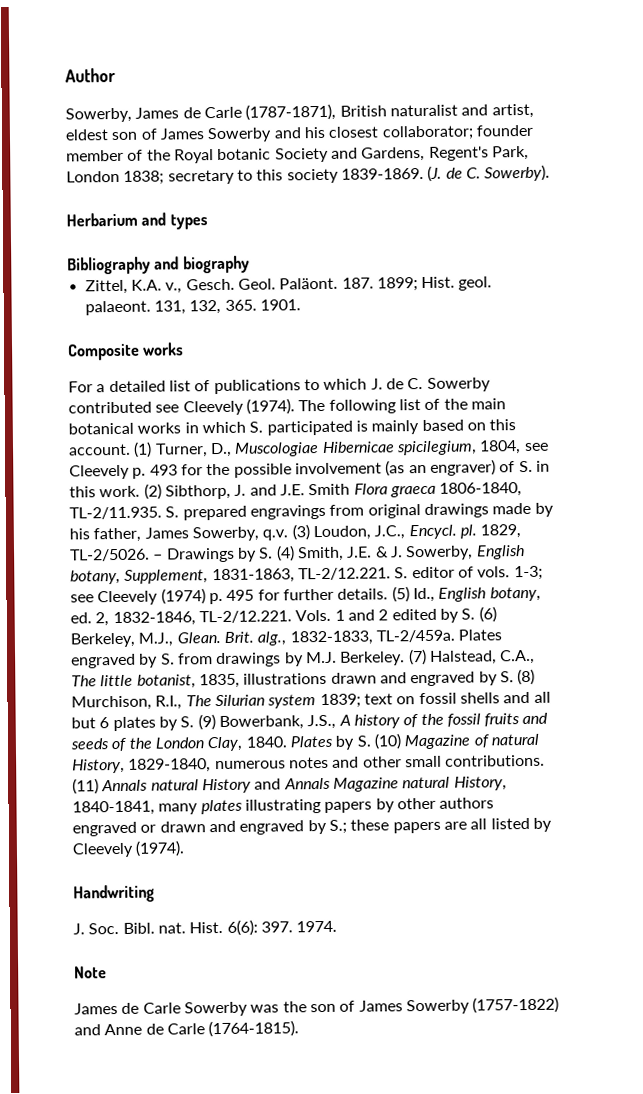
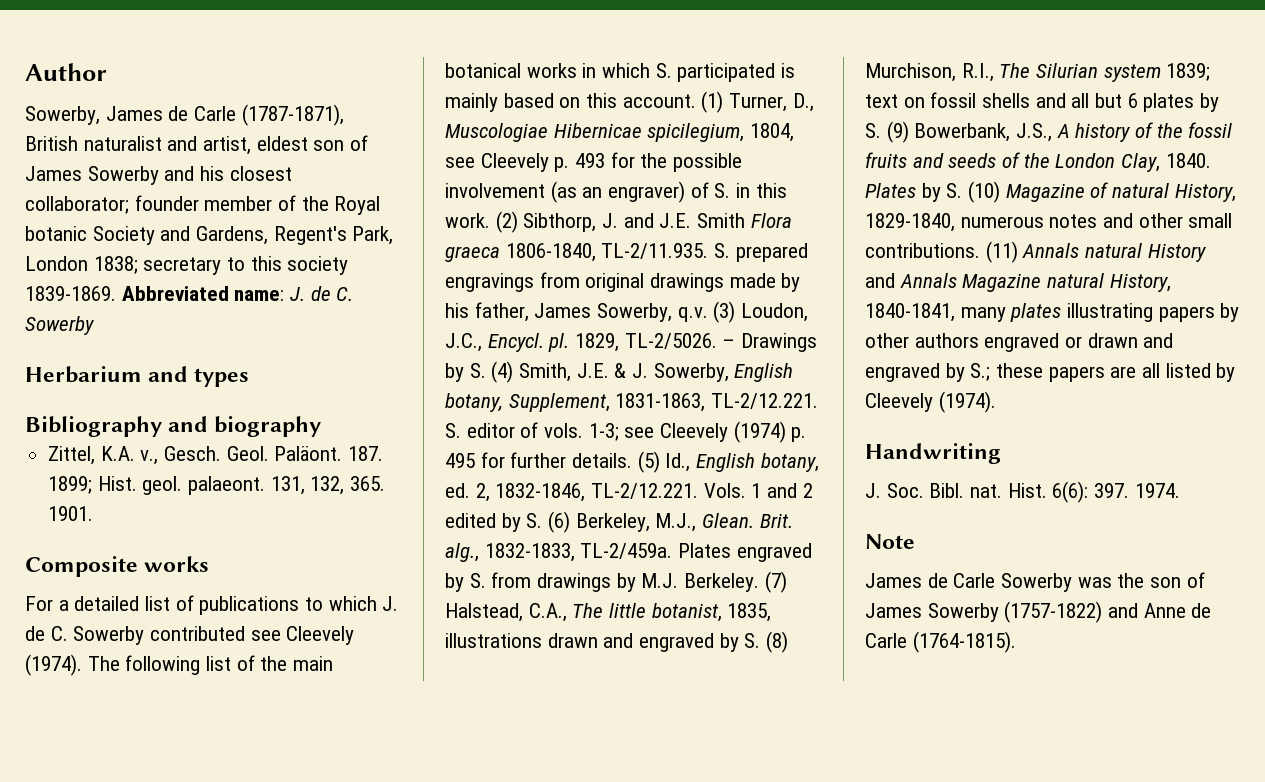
- (J. de C. Sowerby).
+ Abbreviated name: J. de C. Sowerby

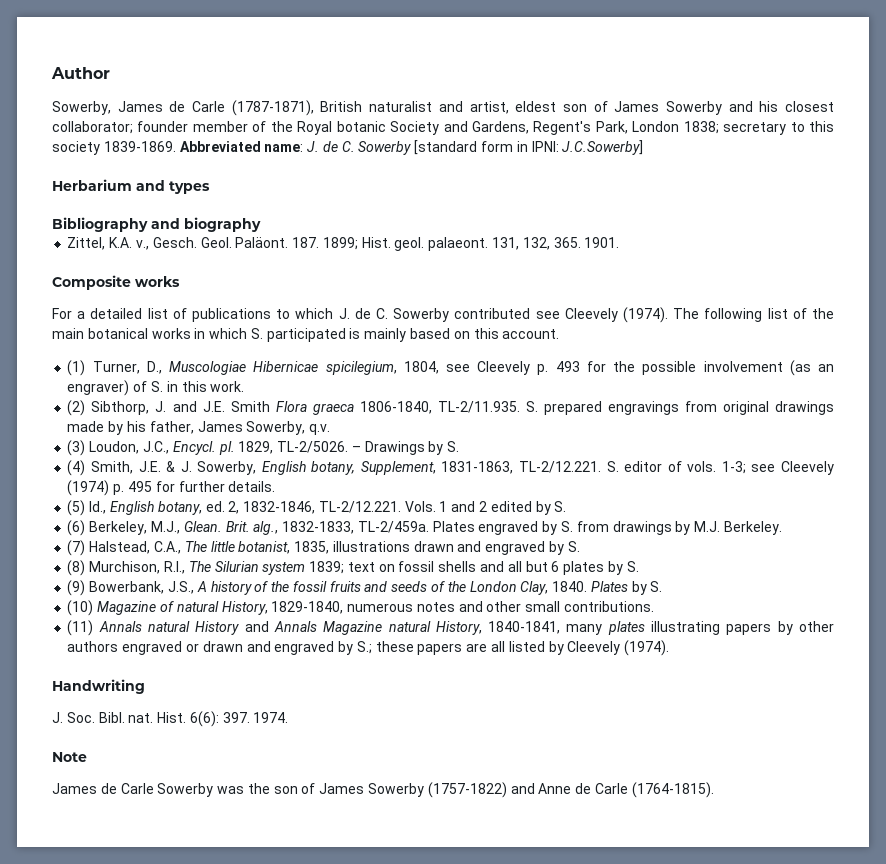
- Abbreviated name: J. de C. Sowerby
+ Abbreviated name: J. de C. Sowerby [standard form in IPNI: J.C.Sowerby]
- The following list of the main botanical works in which S. participated is mainly based on this account. (1) Turner, D., Muscologiae Hibernicae spicilegium, 1804, see Cleevely p. 493 for the possible involvement (as an engraver) of S. in this work. (2) Sibthorp, J. and J.E. Smith Flora graeca 1806-1840, TL-2/11.935. S. prepared engravings from original drawings made by his father, James Sowerby, q.v. (3) Loudon, J.C., Encycl. pl.
+ The following list of the main botanical works in which S. participated is mainly based on this account.
+ (1) Turner, D., Muscologiae Hibernicae spicilegium, 1804, see Cleevely p. 493 for the possible involvement (as an engraver) of S. in this work.
+ (2) Sibthorp, J. and J.E. Smith Flora graeca 1806-1840, TL-2/11.935. S. prepared engravings from original drawings made by his father, James Sowerby, q.v.
+ (3) Loudon, J.C., Encycl. pl.
- – Drawings by S. (4) Smith, J.E. & J. Sowerby, English botany, Supplement, 1831-1863, TL-2/12.221. S. editor of vols.
+ – Drawings by S.
+ (4) Smith, J.E. & J. Sowerby, English botany, Supplement, 1831-1863, TL-2/12.221. S. editor of vols.
- 1-3; see Cleevely (1974) p. 495 for further details. (5) Id., English botany, ed. 2, 1832-1846, TL-2/12.221. Vols.
+ 1-3; see Cleevely (1974) p. 495 for further details.
+ (5) Id., English botany, ed. 2, 1832-1846, TL-2/12.221. Vols.
- 1 and 2 edited by S. (6) Berkeley, M.J., Glean.
+ 1 and 2 edited by S.
+ (6) Berkeley, M.J., Glean.
- Plates engraved by S. from drawings by M.J. Berkeley. (7) Halstead, C.A., The little botanist, 1835, illustrations drawn and engraved by S. (8) Murchison, R.I., The Silurian system 1839; text on fossil shells and all but 6 plates by S. (9) Bowerbank, J.S., A history of the fossil fruits and seeds of the London Clay, 1840.
+ Plates engraved by S. from drawings by M.J. Berkeley.
+ (7) Halstead, C.A., The little botanist, 1835, illustrations drawn and engraved by S.
+ (8) Murchison, R.I., The Silurian system 1839; text on fossil shells and all but 6 plates by S.
+ (9) Bowerbank, J.S., A history of the fossil fruits and seeds of the London Clay, 1840.
- Plates by S. (10) Magazine of natural History, 1829-1840, numerous notes and other small contributions. (11) Annals natural History and Annals Magazine natural History, 1840-1841, many plates illustrating papers by other authors engraved or drawn and engraved by S.; these papers are all listed by Cleevely (1974).
+ Plates by S.
+ (10) Magazine of natural History, 1829-1840, numerous notes and other small contributions.
+ (11) Annals natural History and Annals Magazine natural History, 1840-1841, many plates illustrating papers by other authors engraved or drawn and engraved by S.; these papers are all listed by Cleevely (1974).

